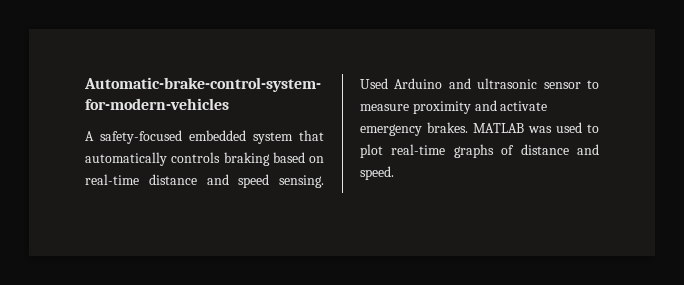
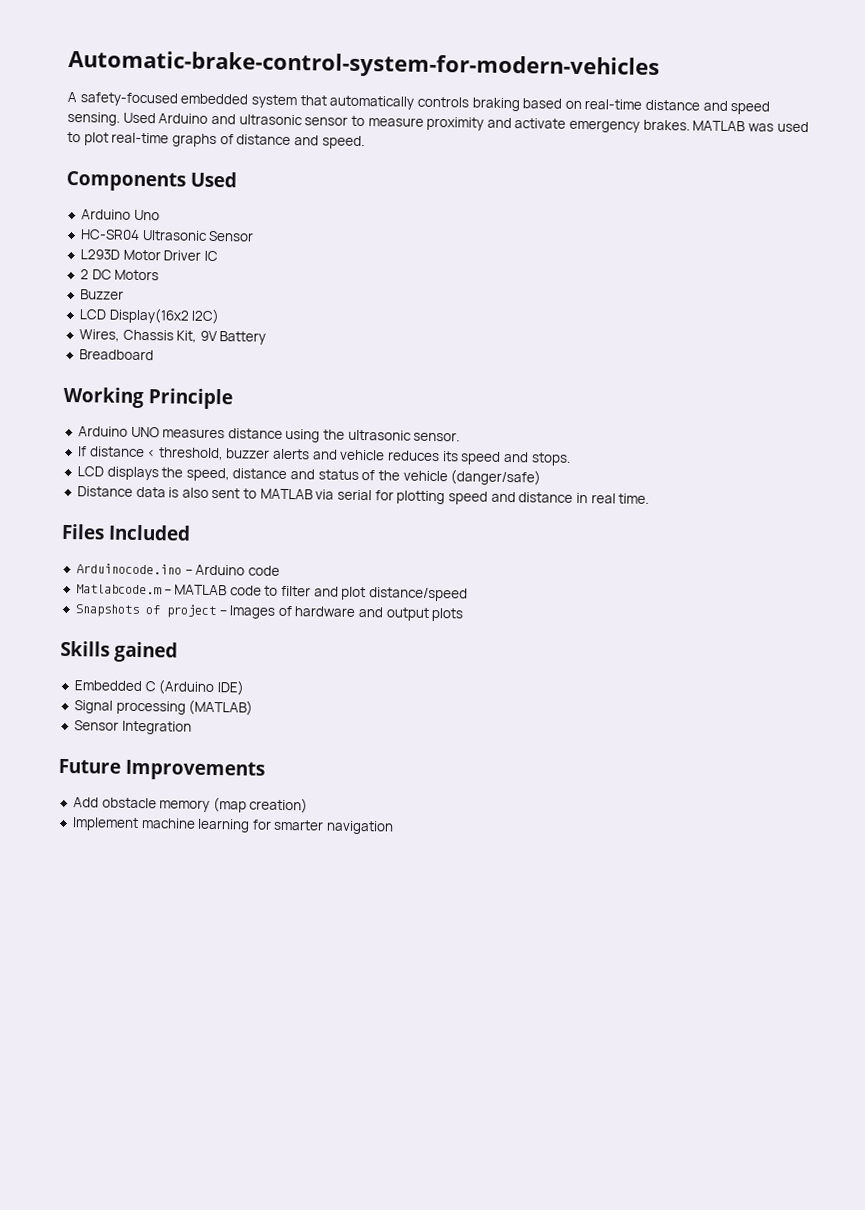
+ Components Used
+ Arduino Uno
+ HC-SR04 Ultrasonic Sensor
+ L293D Motor Driver IC
+ 2 DC Motors
+ Buzzer
+ LCD Display(16x2 I2C)
+ Wires, Chassis Kit, 9V Battery
+ Breadboard
+ Working Principle
+ Arduino UNO measures distance using the ultrasonic sensor.
+ If distance < threshold, buzzer alerts and vehicle reduces its speed and stops.
+ LCD displays the speed, distance and status of the vehicle (danger/safe)
+ Distance data is also sent to MATLAB via serial for plotting speed and distance in real time.
+ Files Included
+ Arduinocode.ino – Arduino code
+ Matlabcode.m – MATLAB code to filter and plot distance/speed
+ Snapshots of project – Images of hardware and output plots
+ Skills gained
+ Embedded C (Arduino IDE)
+ Signal processing (MATLAB)
+ Sensor Integration
+ Future Improvements
+ Add obstacle memory (map creation)
+ Implement machine learning for smarter navigation

